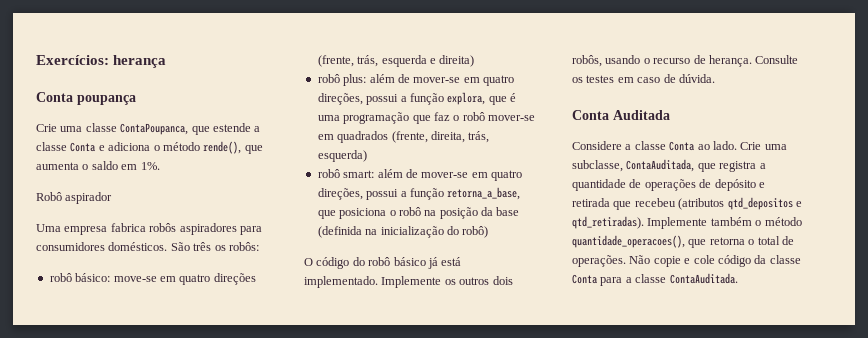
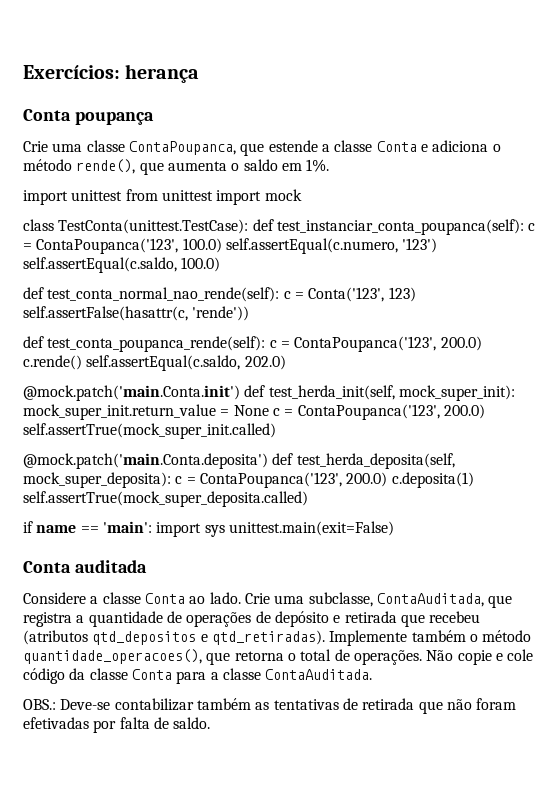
- Robô aspirador
- Uma empresa fabrica robôs aspiradores para consumidores domésticos. São três os robôs:
- robô básico: move-se em quatro direções (frente, trás, esquerda e direita)
- robô plus: além de mover-se em quatro direções, possui a função explora, que é uma programação que faz o robô mover-se em quadrados (frente, direita, trás, esquerda)
- robô smart: além de mover-se em quatro direções, possui a função retorna_a_base, que posiciona o robô na posição da base (definida na inicialização do robô)
- O código do robô básico já está implementado. Implemente os outros dois robôs, usando o recurso de herança. Consulte os testes em caso de dúvida.
- Conta Auditada
+ import unittest from unittest import mock
+ class TestConta(unittest.TestCase): def test_instanciar_conta_poupanca(self): c = ContaPoupanca('123', 100.0) self.assertEqual(c.numero, '123') self.assertEqual(c.saldo, 100.0)
+ def test_conta_normal_nao_rende(self): c = Conta('123', 123) self.assertFalse(hasattr(c, 'rende'))
+ def test_conta_poupanca_rende(self): c = ContaPoupanca('123', 200.0) c.rende() self.assertEqual(c.saldo, 202.0)
+ @mock.patch('main.Conta.init') def test_herda_init(self, mock_super_init): mock_super_init.return_value = None c = ContaPoupanca('123', 200.0) self.assertTrue(mock_super_init.called)
+ @mock.patch('main.Conta.deposita') def test_herda_deposita(self, mock_super_deposita): c = ContaPoupanca('123', 200.0) c.deposita(1) self.assertTrue(mock_super_deposita.called)
+ if name == 'main': import sys unittest.main(exit=False)
+ Conta auditada
+ OBS.: Deve-se contabilizar também as tentativas de retirada que não foram efetivadas por falta de saldo.

